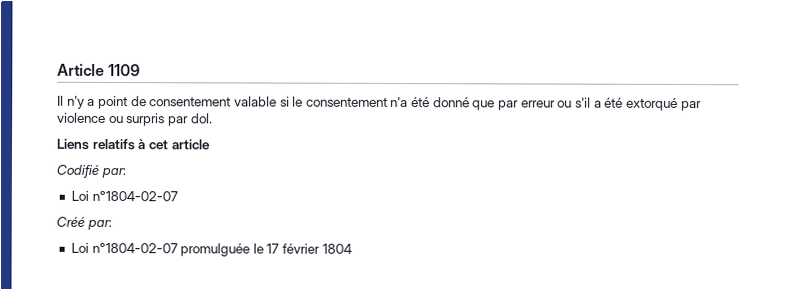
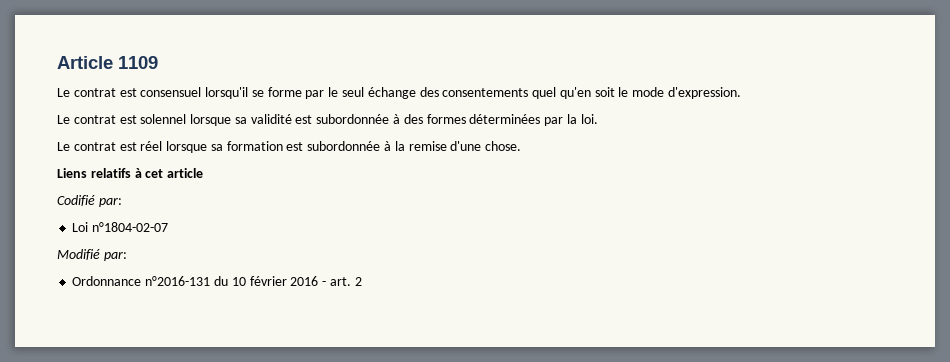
- Il n'y a point de consentement valable si le consentement n'a été donné que par erreur ou s'il a été extorqué par violence ou surpris par dol.
+ Le contrat est consensuel lorsqu'il se forme par le seul échange des consentements quel qu'en soit le mode d'expression.
+ Le contrat est solennel lorsque sa validité est subordonnée à des formes déterminées par la loi.
+ Le contrat est réel lorsque sa formation est subordonnée à la remise d'une chose.
- Créé par:
- Loi n°1804-02-07 promulguée le 17 février 1804
+ Modifié par:
+ Ordonnance n°2016-131 du 10 février 2016 - art. 2

